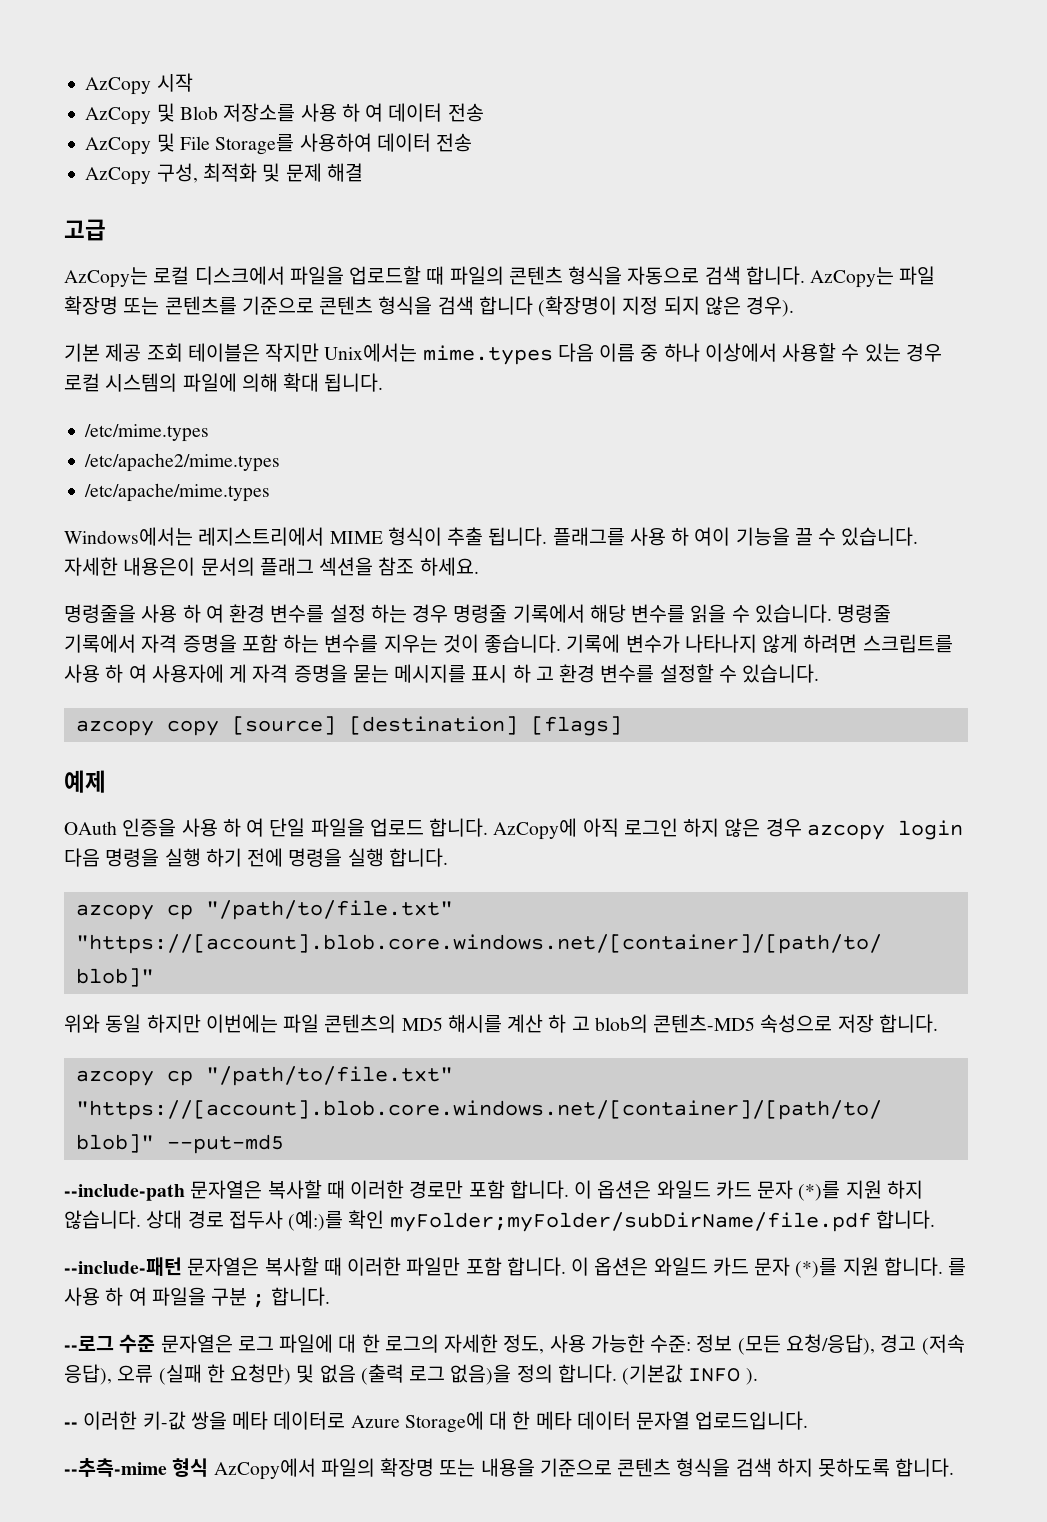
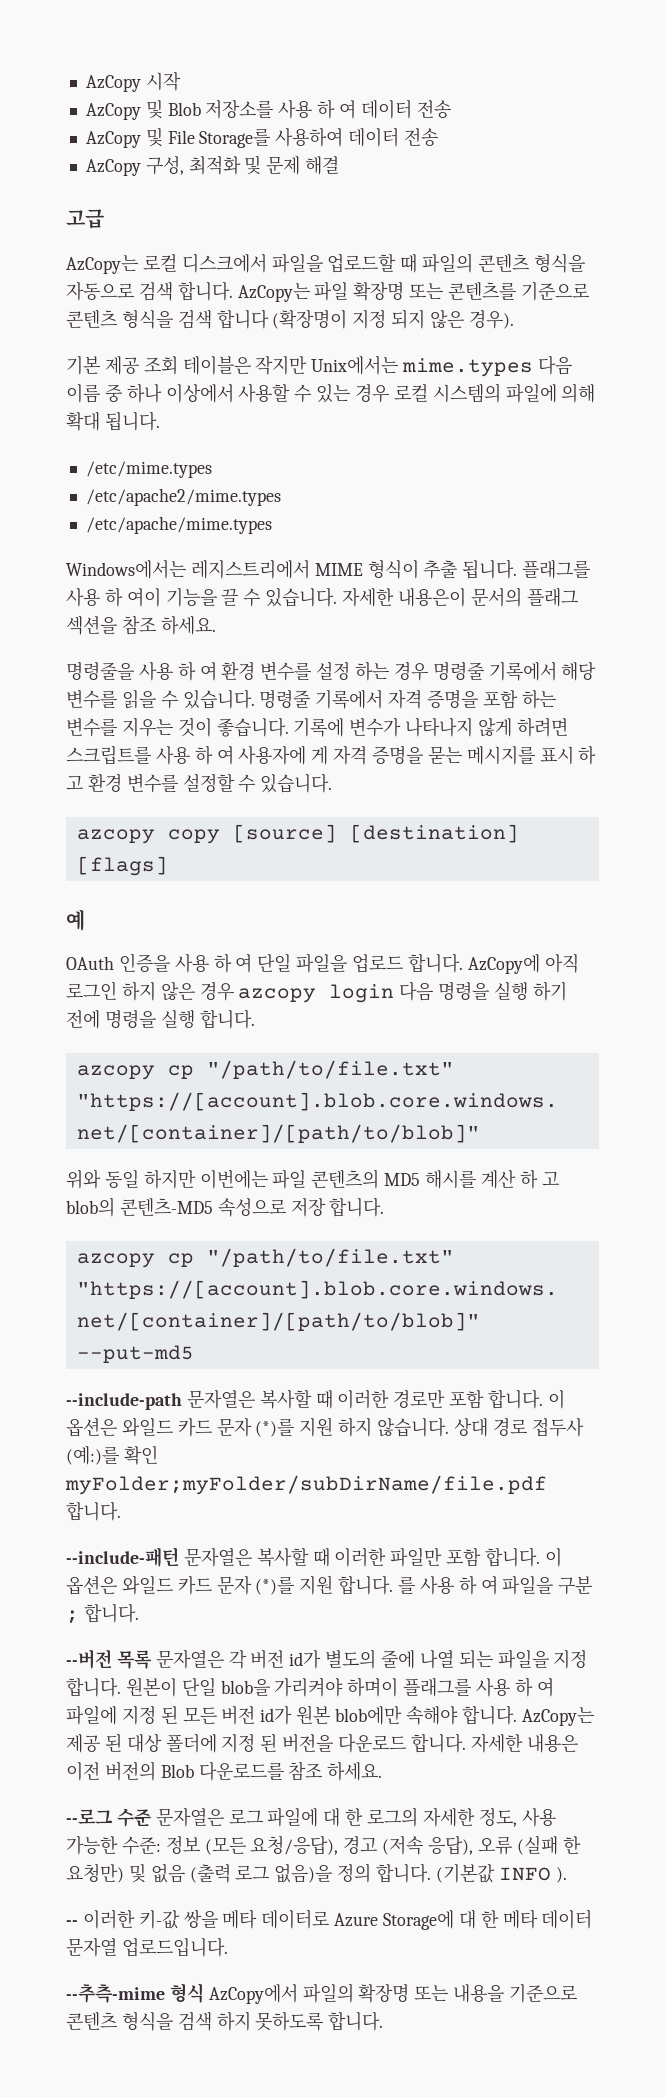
- 예제
+ 예
+ --버전 목록 문자열은 각 버전 id가 별도의 줄에 나열 되는 파일을 지정 합니다. 원본이 단일 blob을 가리켜야 하며이 플래그를 사용 하 여 파일에 지정 된 모든 버전 id가 원본 blob에만 속해야 합니다. AzCopy는 제공 된 대상 폴더에 지정 된 버전을 다운로드 합니다. 자세한 내용은 이전 버전의 Blob 다운로드를 참조 하세요.

